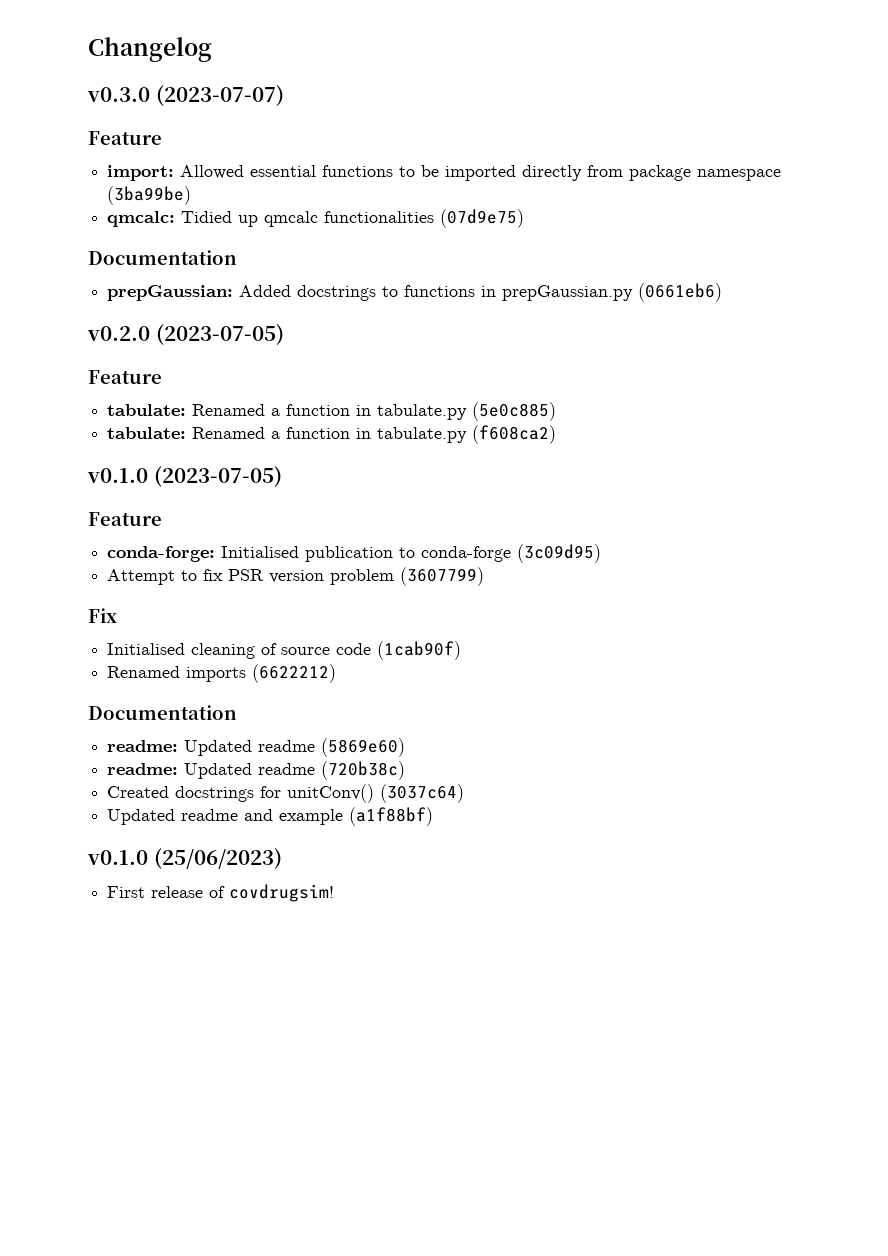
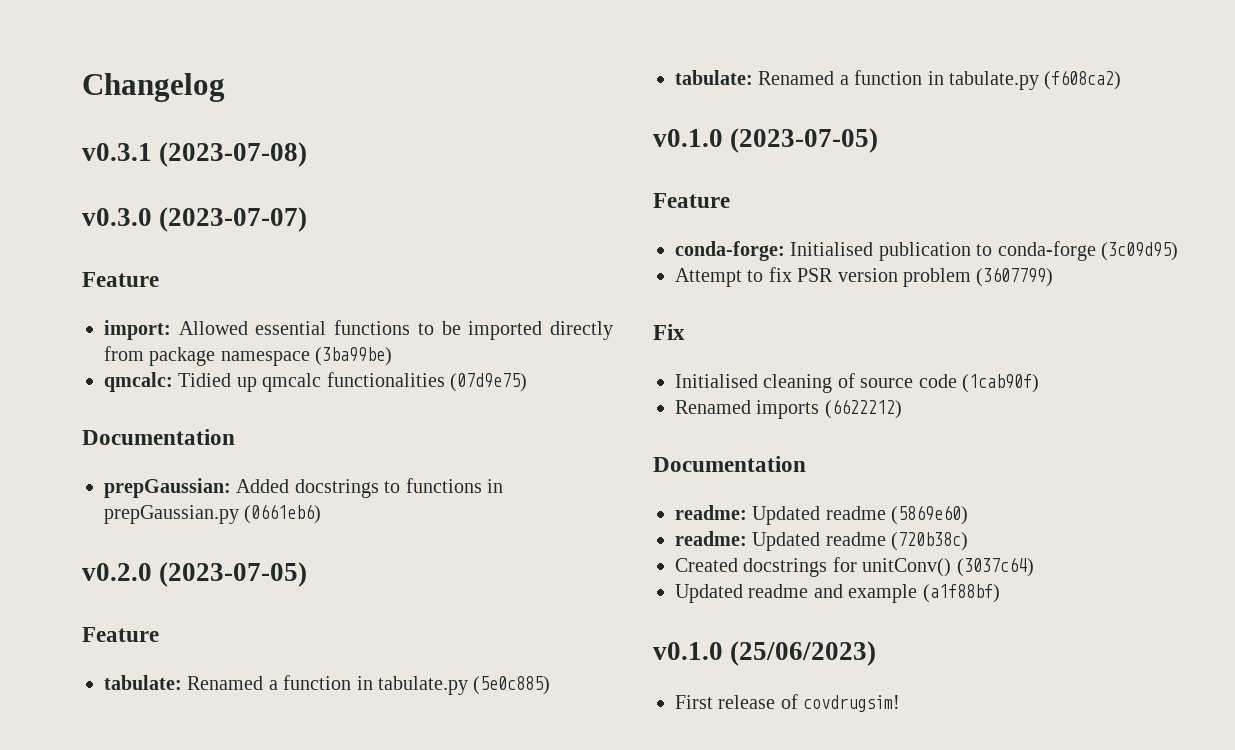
+ v0.3.1 (2023-07-08)

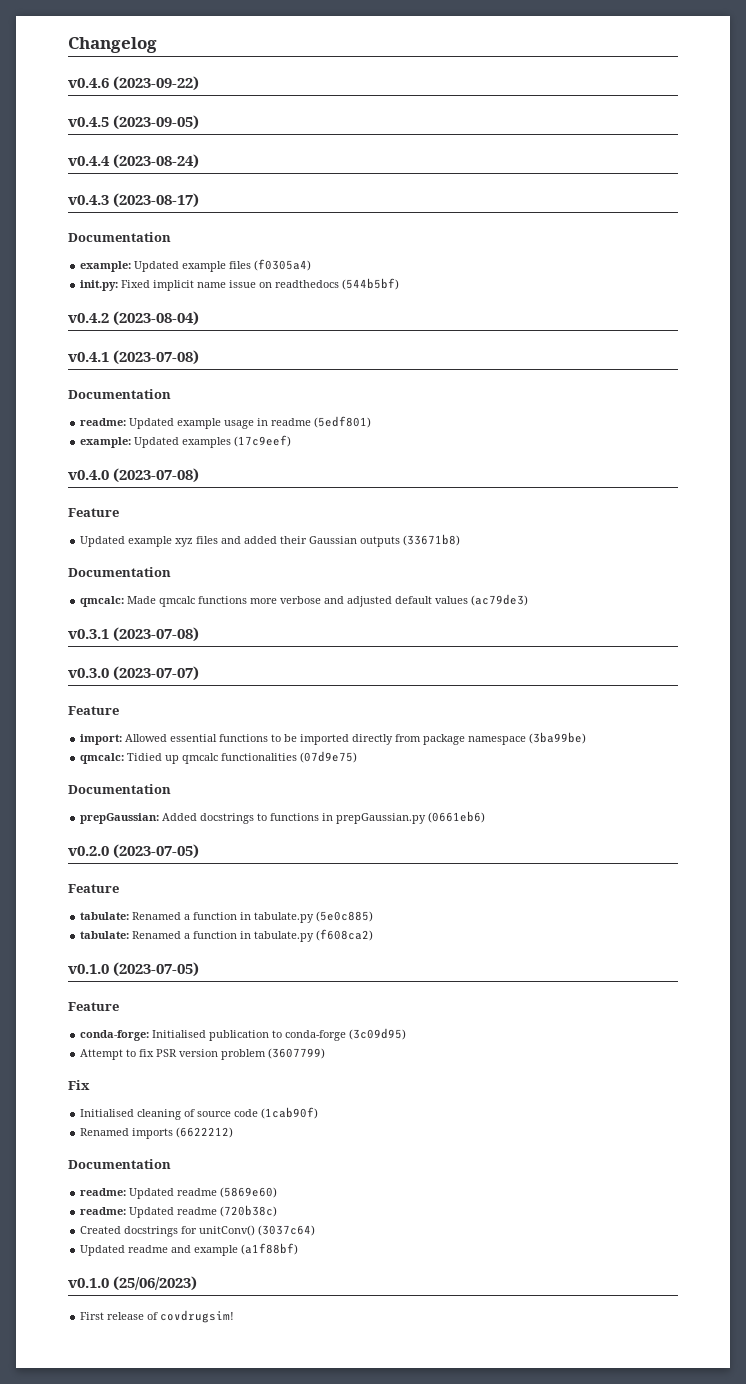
+ v0.4.6 (2023-09-22)
+ v0.4.5 (2023-09-05)
+ v0.4.4 (2023-08-24)
+ v0.4.3 (2023-08-17)
+ Documentation
+ example: Updated example files (f0305a4)
+ init.py: Fixed implicit name issue on readthedocs (544b5bf)
+ v0.4.2 (2023-08-04)
+ v0.4.1 (2023-07-08)
+ Documentation
+ readme: Updated example usage in readme (5edf801)
+ example: Updated examples (17c9eef)
+ v0.4.0 (2023-07-08)
+ Feature
+ Updated example xyz files and added their Gaussian outputs (33671b8)
+ Documentation
+ qmcalc: Made qmcalc functions more verbose and adjusted default values (ac79de3)

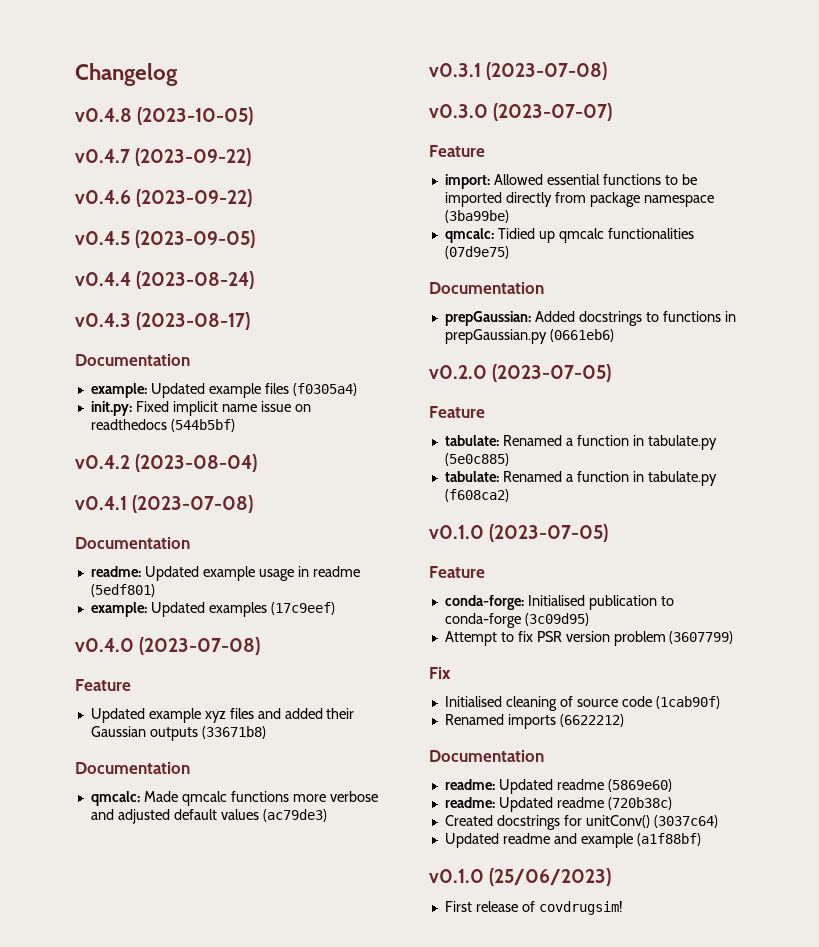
+ v0.4.8 (2023-10-05)
+ v0.4.7 (2023-09-22)

